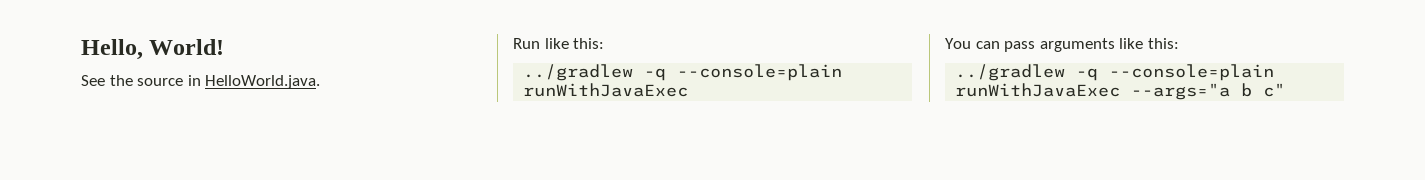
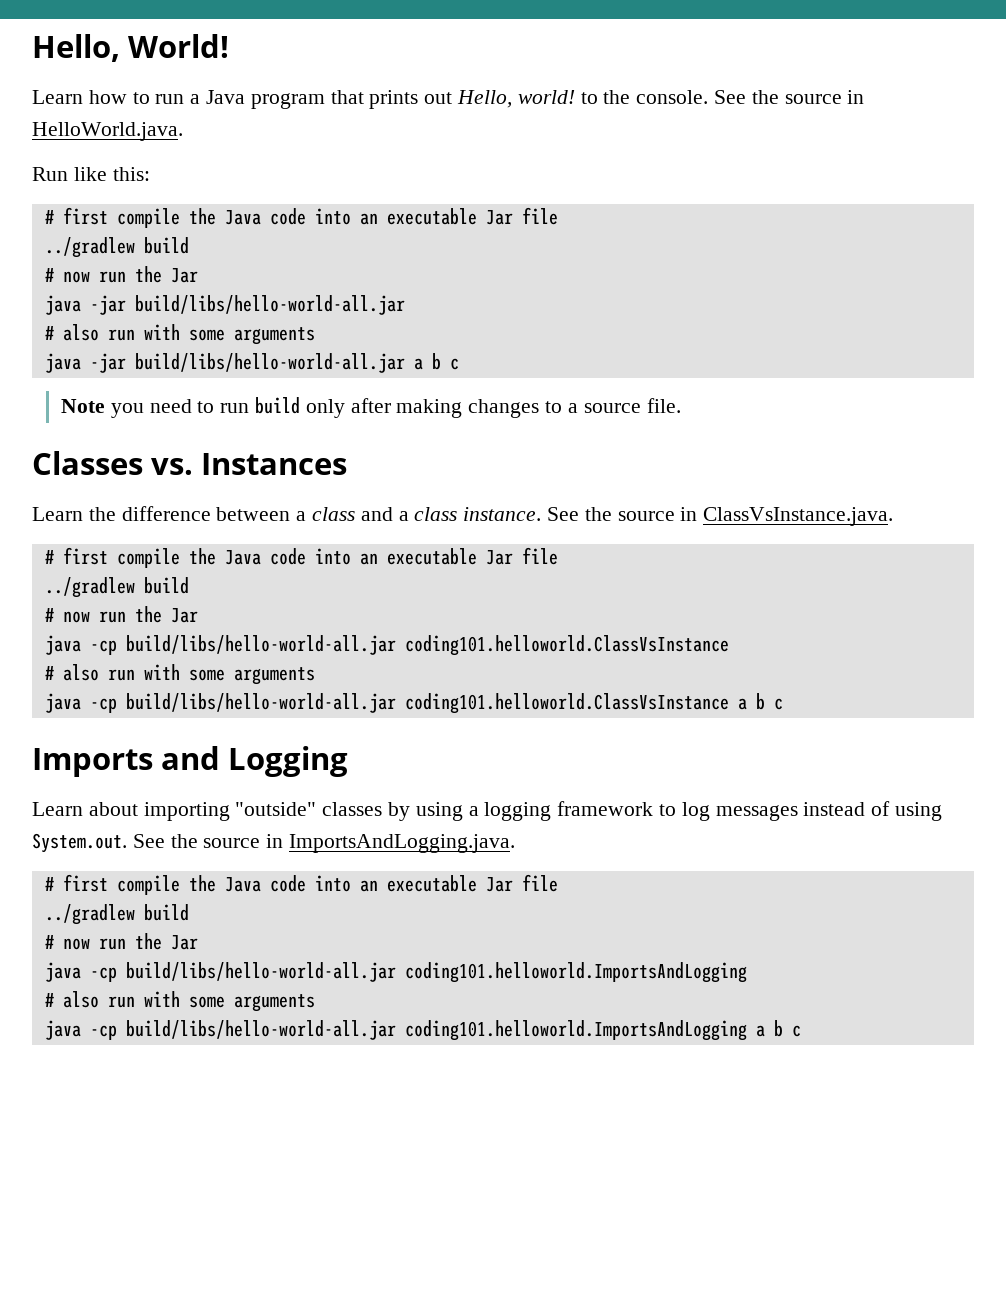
+ Learn how to run a Java program that prints out Hello, world! to the console.
  Run like this:
- ../gradlew -q --console=plain runWithJavaExec
- You can pass arguments like this:
- ../gradlew -q --console=plain runWithJavaExec --args="a b c"
+ # first compile the Java code into an executable Jar file
+ ../gradlew build
+ # now run the Jar
+ java -jar build/libs/hello-world-all.jar
+ # also run with some arguments
+ java -jar build/libs/hello-world-all.jar a b c
+ Note you need to run build only after making changes to a source file.
+ Classes vs. Instances
+ Learn the difference between a class and a class instance. See the source in ClassVsInstance.java.
+ # first compile the Java code into an executable Jar file
+ ../gradlew build
+ # now run the Jar
+ java -cp build/libs/hello-world-all.jar coding101.helloworld.ClassVsInstance
+ # also run with some arguments
+ java -cp build/libs/hello-world-all.jar coding101.helloworld.ClassVsInstance a b c
+ Imports and Logging
+ Learn about importing "outside" classes by using a logging framework to log messages instead of using System.out. See the source in ImportsAndLogging.java.
+ # first compile the Java code into an executable Jar file
+ ../gradlew build
+ # now run the Jar
+ java -cp build/libs/hello-world-all.jar coding101.helloworld.ImportsAndLogging
+ # also run with some arguments
+ java -cp build/libs/hello-world-all.jar coding101.helloworld.ImportsAndLogging a b c

